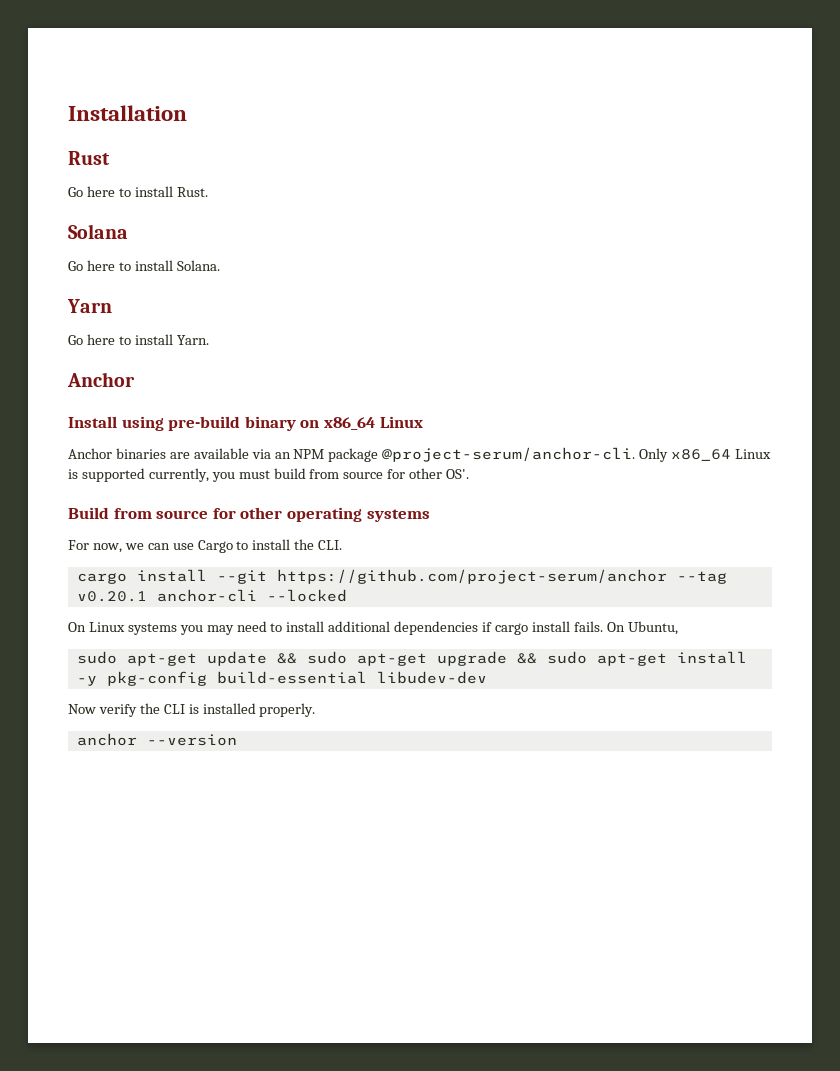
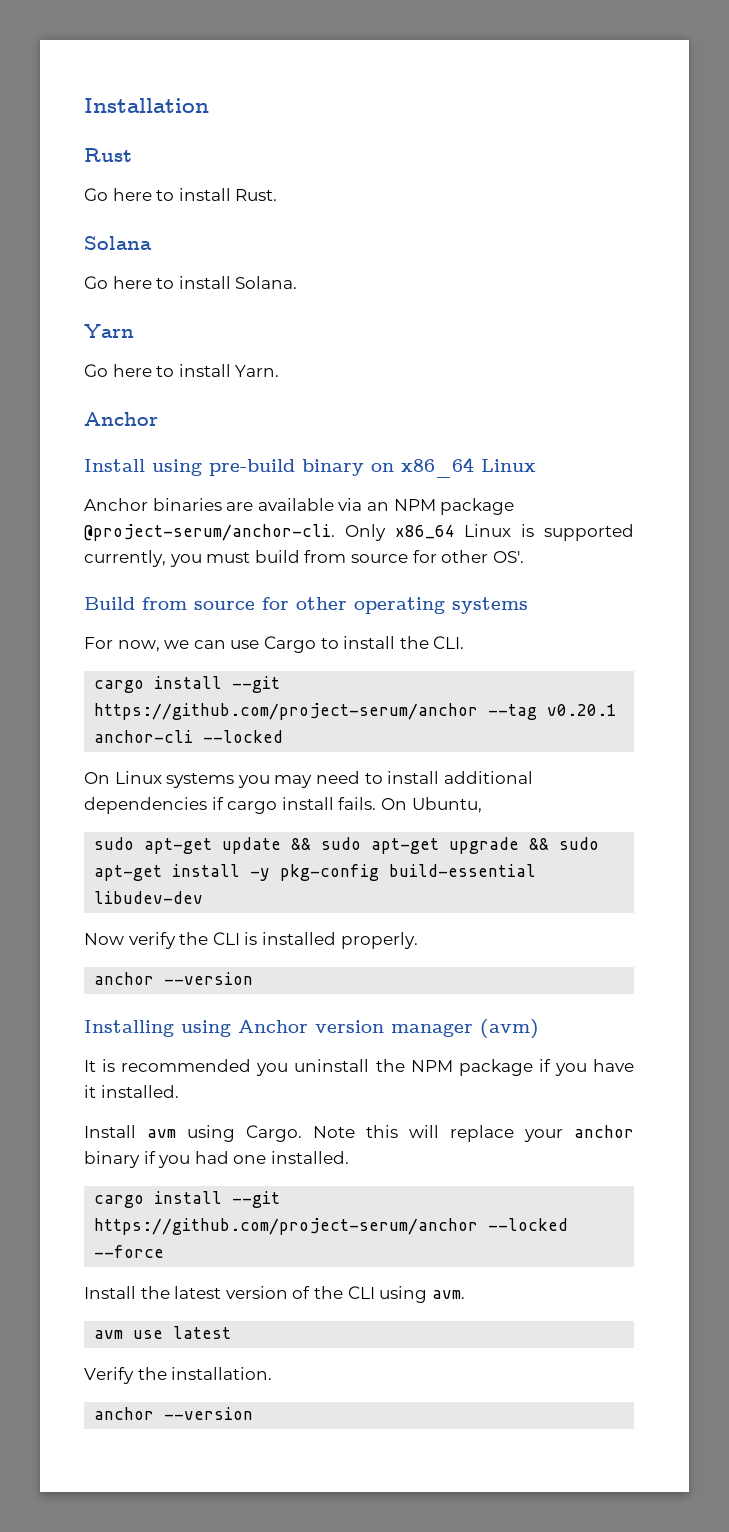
+ Installing using Anchor version manager (avm)
+ It is recommended you uninstall the NPM package if you have it installed.
+ Install avm using Cargo. Note this will replace your anchor binary if you had one installed.
+ cargo install --git https://github.com/project-serum/anchor --locked --force
+ Install the latest version of the CLI using avm.
+ avm use latest
+ Verify the installation.
+ anchor --version

